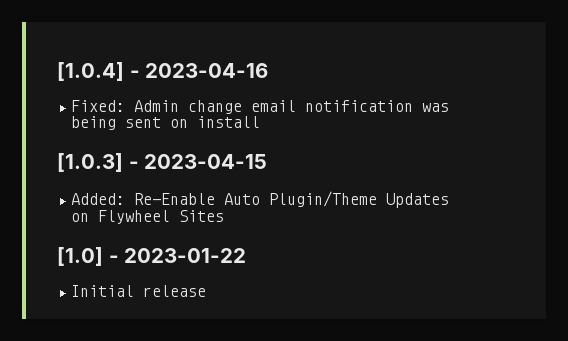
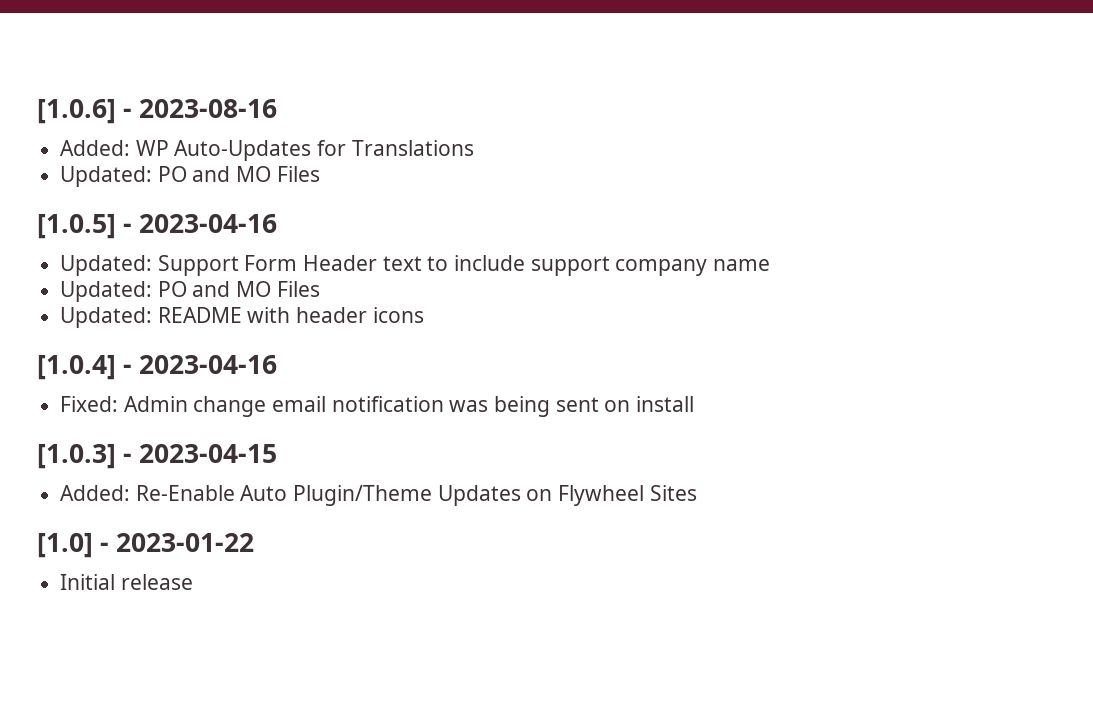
+ [1.0.6] - 2023-08-16
+ Added: WP Auto-Updates for Translations
+ Updated: PO and MO Files
+ [1.0.5] - 2023-04-16
+ Updated: Support Form Header text to include support company name
+ Updated: PO and MO Files
+ Updated: README with header icons

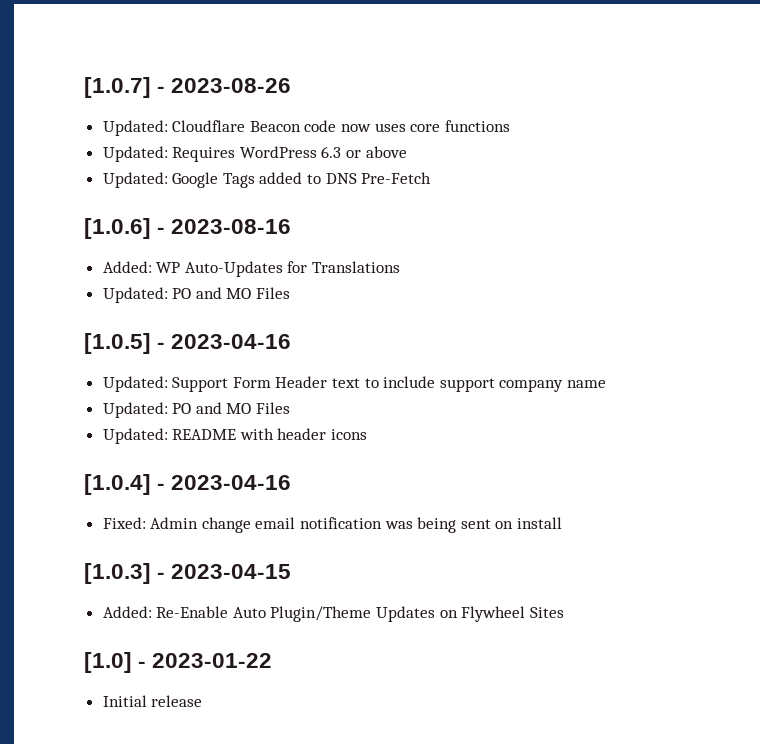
+ [1.0.7] - 2023-08-26
+ Updated: Cloudflare Beacon code now uses core functions
+ Updated: Requires WordPress 6.3 or above
+ Updated: Google Tags added to DNS Pre-Fetch

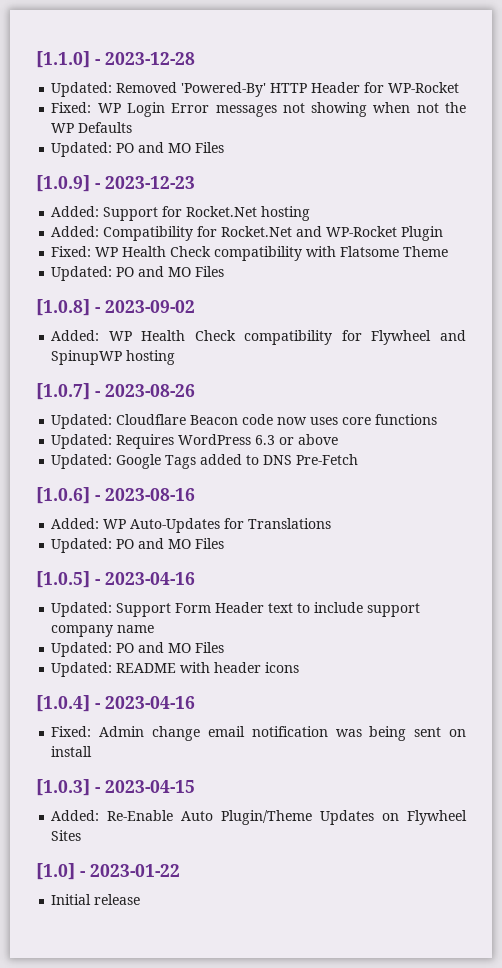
+ [1.1.0] - 2023-12-28
+ Updated: Removed 'Powered-By' HTTP Header for WP-Rocket
+ Fixed: WP Login Error messages not showing when not the WP Defaults
+ Updated: PO and MO Files
+ [1.0.9] - 2023-12-23
+ Added: Support for Rocket.Net hosting
+ Added: Compatibility for Rocket.Net and WP-Rocket Plugin
+ Fixed: WP Health Check compatibility with Flatsome Theme
+ Updated: PO and MO Files
+ [1.0.8] - 2023-09-02
+ Added: WP Health Check compatibility for Flywheel and SpinupWP hosting

